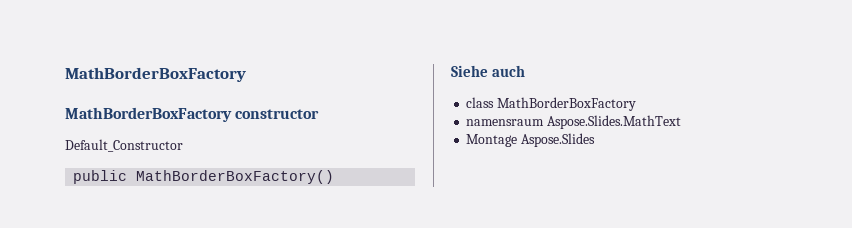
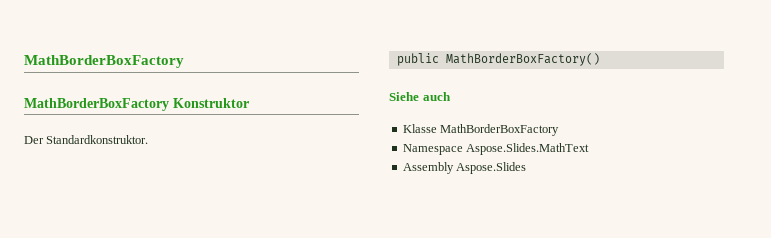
- MathBorderBoxFactory constructor
- Default_Constructor
+ MathBorderBoxFactory Konstruktor
+ Der Standardkonstruktor.
- class MathBorderBoxFactory
- namensraum Aspose.Slides.MathText
+ Klasse MathBorderBoxFactory
+ Namespace Aspose.Slides.MathText
- Montage Aspose.Slides
+ Assembly Aspose.Slides

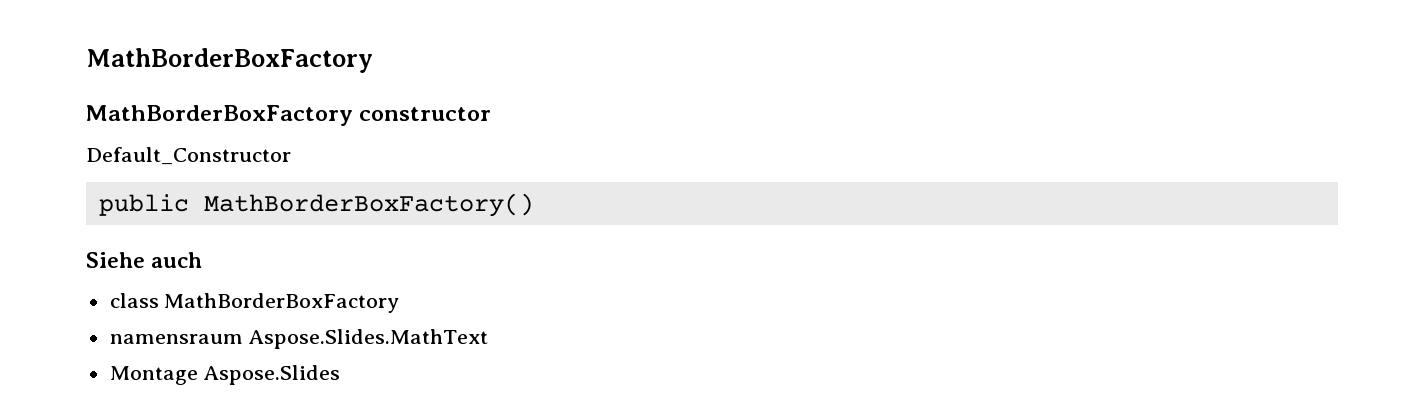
- MathBorderBoxFactory Konstruktor
- Der Standardkonstruktor.
+ MathBorderBoxFactory constructor
+ Default_Constructor
- Klasse MathBorderBoxFactory
- Namespace Aspose.Slides.MathText
+ class MathBorderBoxFactory
+ namensraum Aspose.Slides.MathText
- Assembly Aspose.Slides
+ Montage Aspose.Slides

